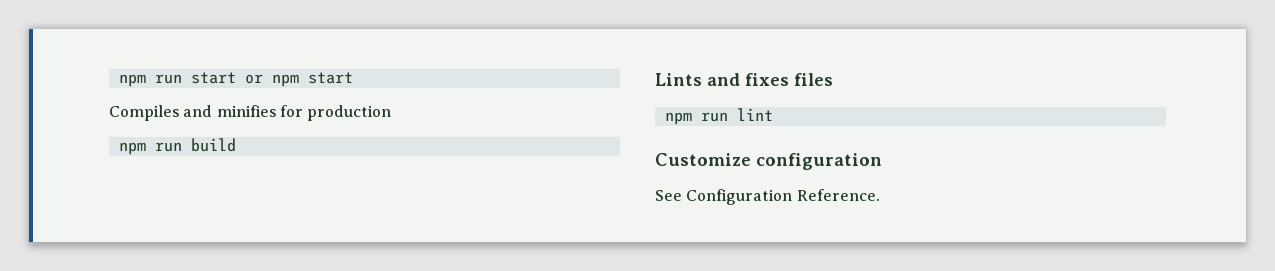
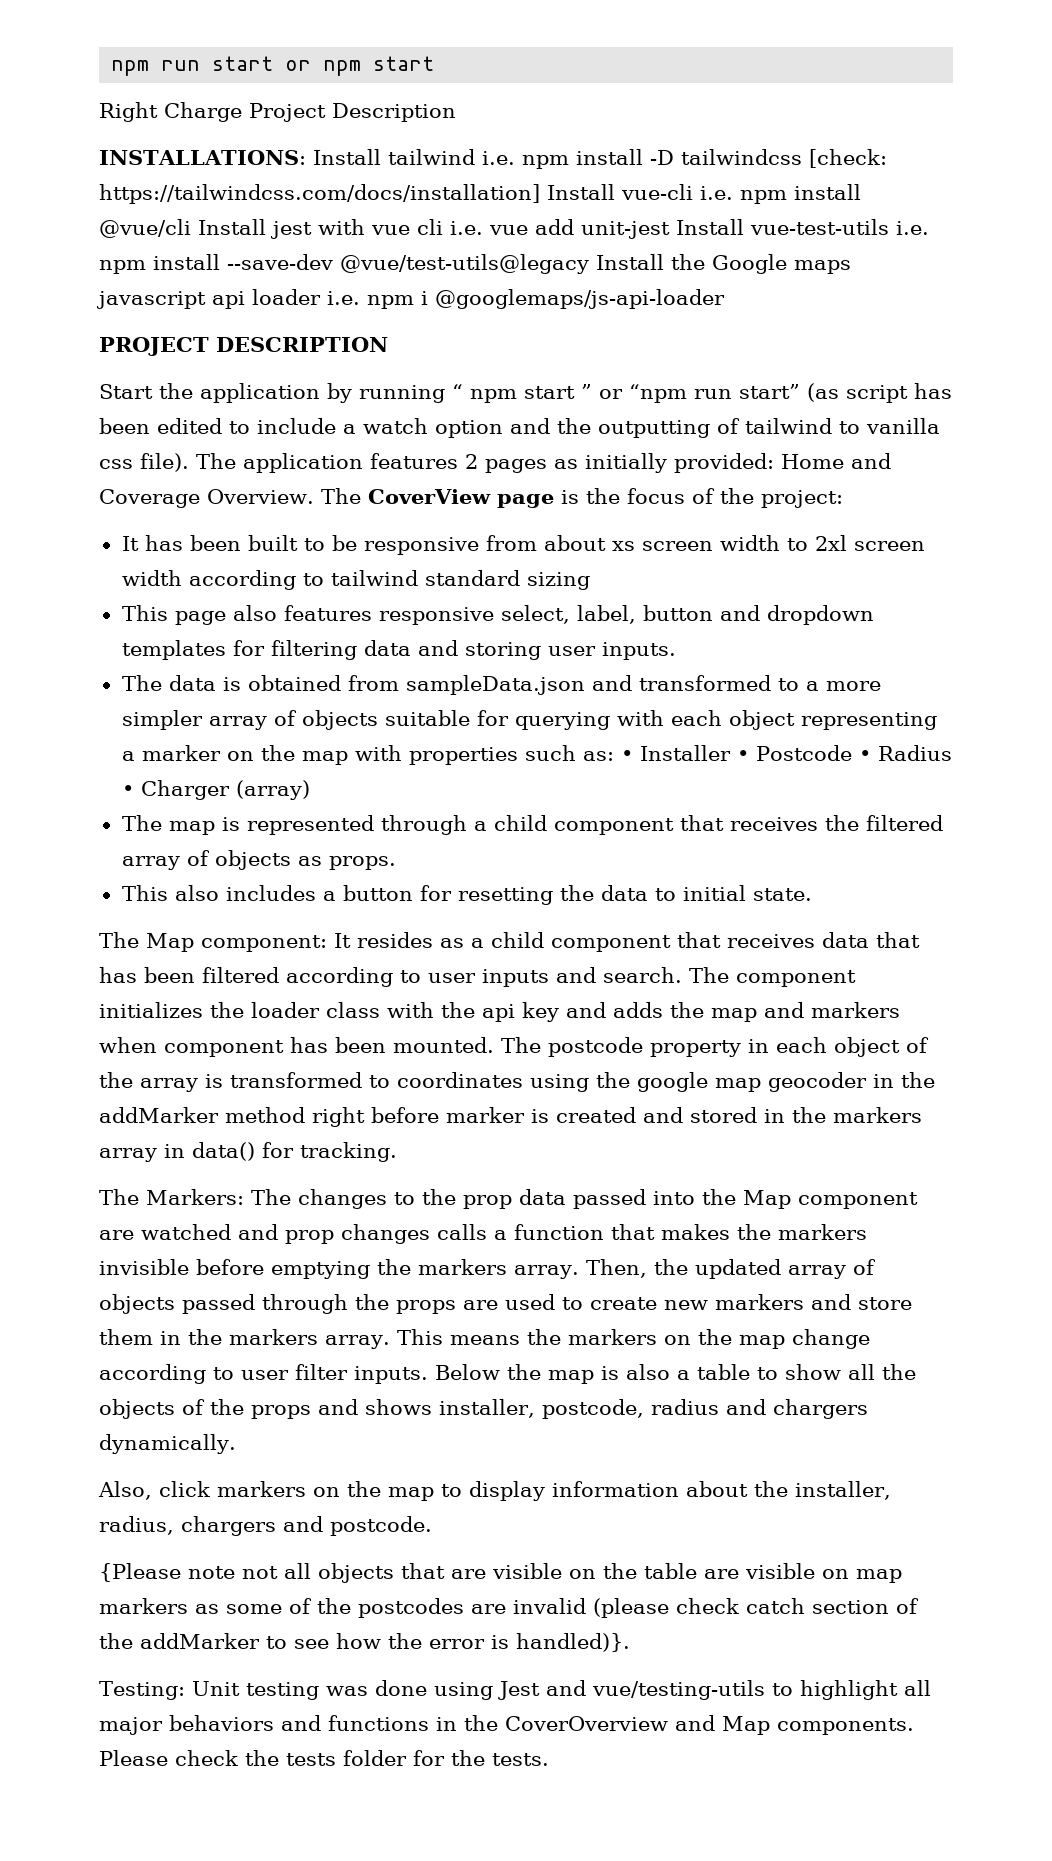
- Compiles and minifies for production
- npm run build
- Lints and fixes files
- npm run lint
- Customize configuration
- See Configuration Reference.
+ Right Charge Project Description
+ INSTALLATIONS: Install tailwind i.e. npm install -D tailwindcss [check: https://tailwindcss.com/docs/installation] Install vue-cli i.e. npm install @vue/cli Install jest with vue cli i.e. vue add unit-jest Install vue-test-utils i.e. npm install --save-dev @vue/test-utils@legacy Install the Google maps javascript api loader i.e. npm i @googlemaps/js-api-loader
+ PROJECT DESCRIPTION
+ Start the application by running “ npm start ” or “npm run start” (as script has been edited to include a watch option and the outputting of tailwind to vanilla css file). The application features 2 pages as initially provided: Home and Coverage Overview. The CoverView page is the focus of the project:
+ It has been built to be responsive from about xs screen width to 2xl screen width according to tailwind standard sizing
+ This page also features responsive select, label, button and dropdown templates for filtering data and storing user inputs.
+ The data is obtained from sampleData.json and transformed to a more simpler array of objects suitable for querying with each object representing a marker on the map with properties such as: • Installer • Postcode • Radius • Charger (array)
+ The map is represented through a child component that receives the filtered array of objects as props.
+ This also includes a button for resetting the data to initial state.
+ The Map component: It resides as a child component that receives data that has been filtered according to user inputs and search. The component initializes the loader class with the api key and adds the map and markers when component has been mounted. The postcode property in each object of the array is transformed to coordinates using the google map geocoder in the addMarker method right before marker is created and stored in the markers array in data() for tracking.
+ The Markers: The changes to the prop data passed into the Map component are watched and prop changes calls a function that makes the markers invisible before emptying the markers array. Then, the updated array of objects passed through the props are used to create new markers and store them in the markers array. This means the markers on the map change according to user filter inputs. Below the map is also a table to show all the objects of the props and shows installer, postcode, radius and chargers dynamically.
+ Also, click markers on the map to display information about the installer, radius, chargers and postcode.
+ {Please note not all objects that are visible on the table are visible on map markers as some of the postcodes are invalid (please check catch section of the addMarker to see how the error is handled)}.
+ Testing: Unit testing was done using Jest and vue/testing-utils to highlight all major behaviors and functions in the CoverOverview and Map components. Please check the tests folder for the tests.

